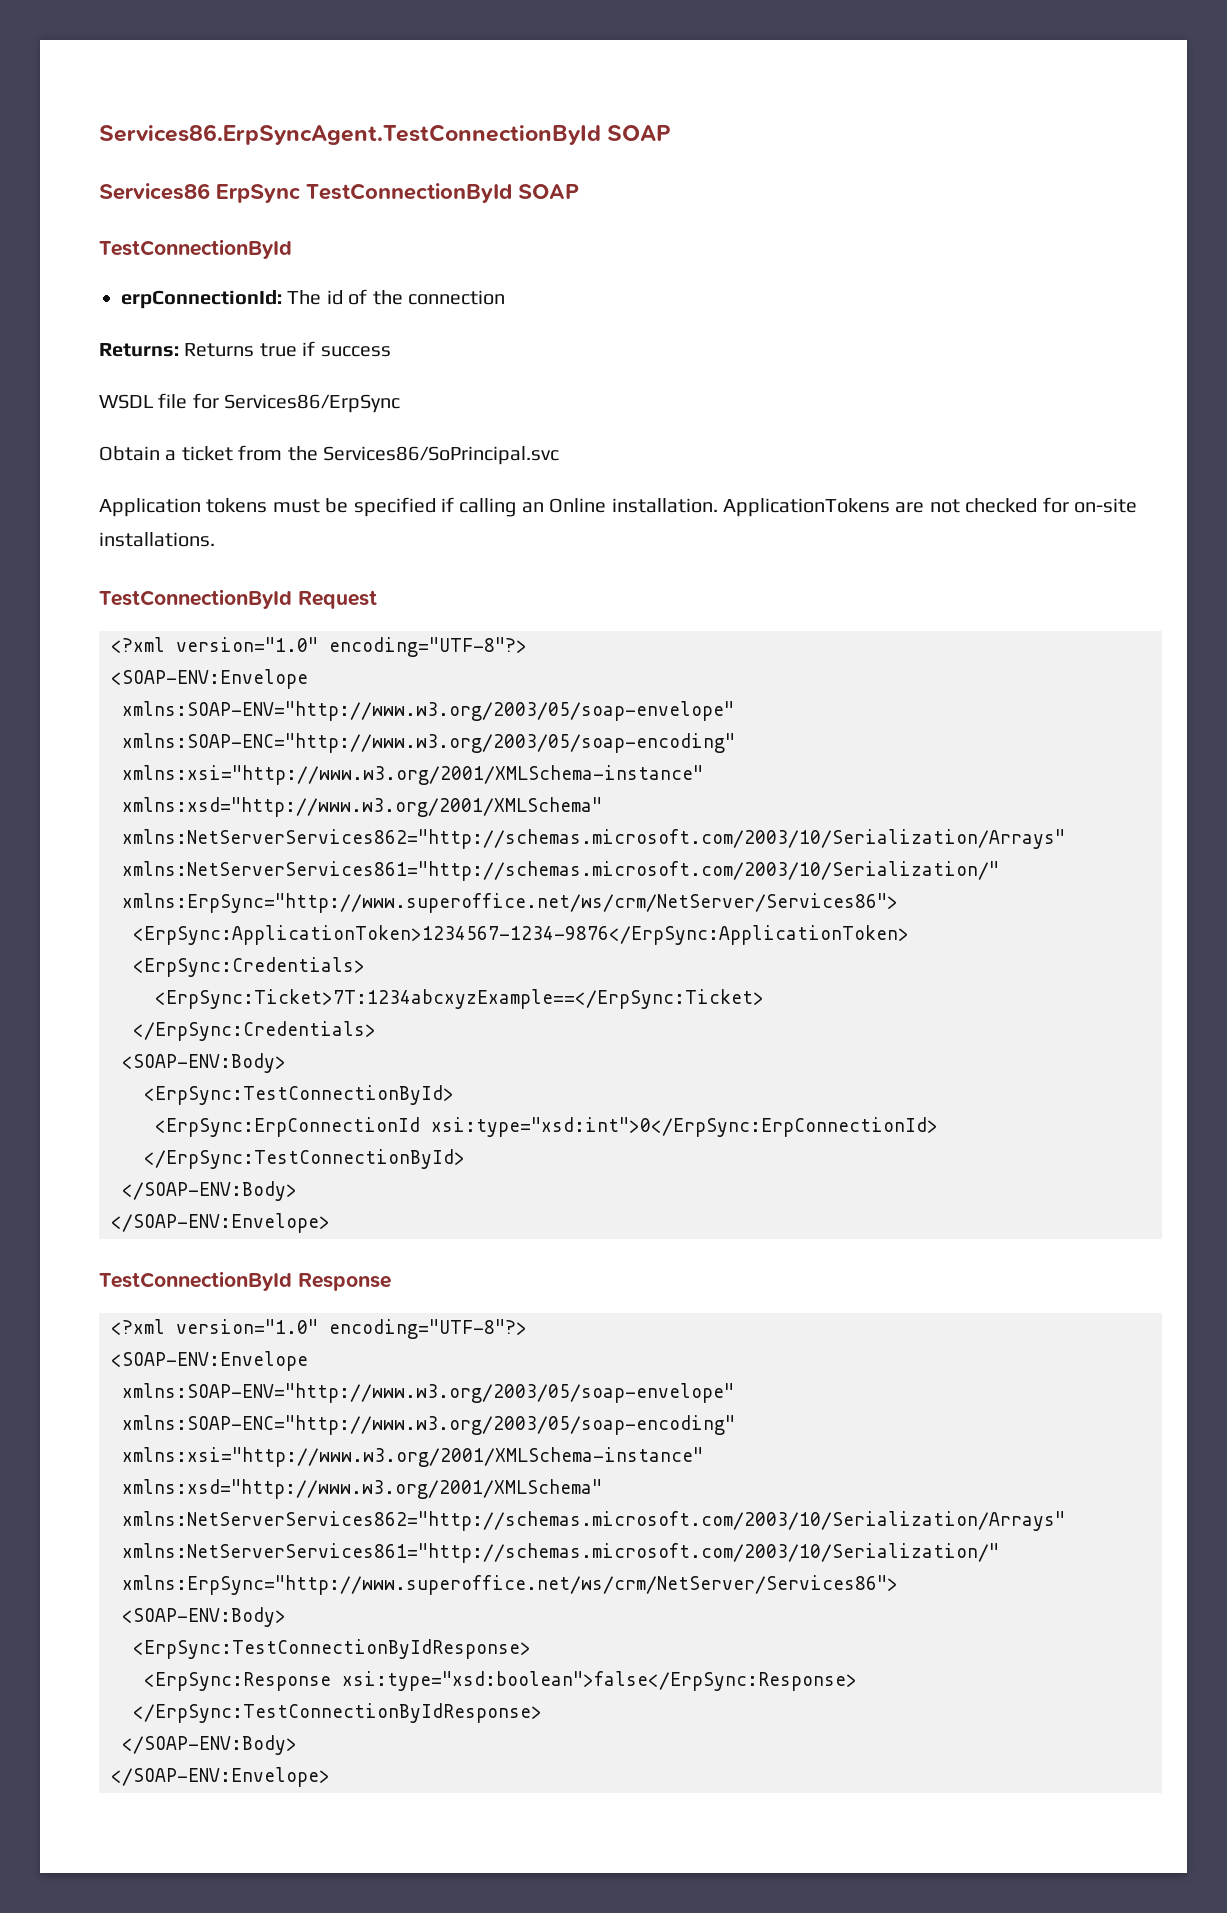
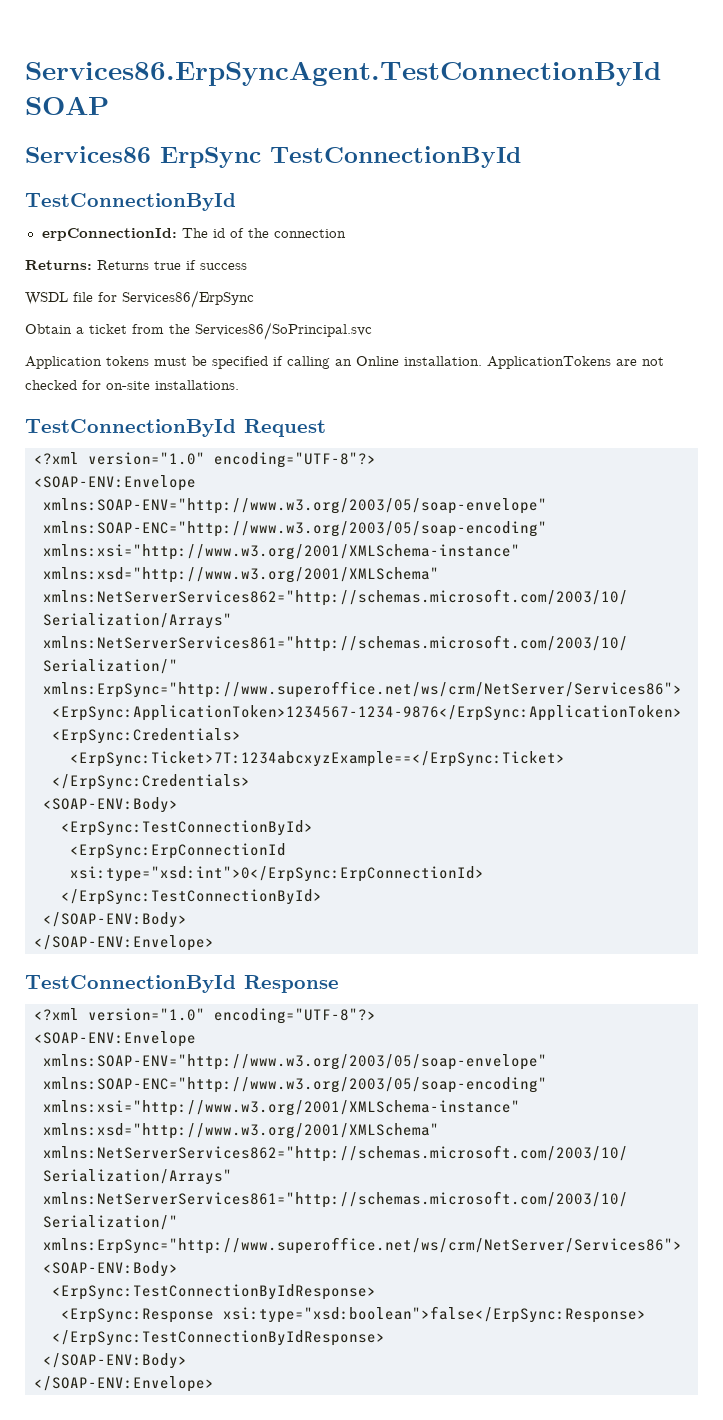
- Services86 ErpSync TestConnectionById SOAP
+ Services86 ErpSync TestConnectionById

